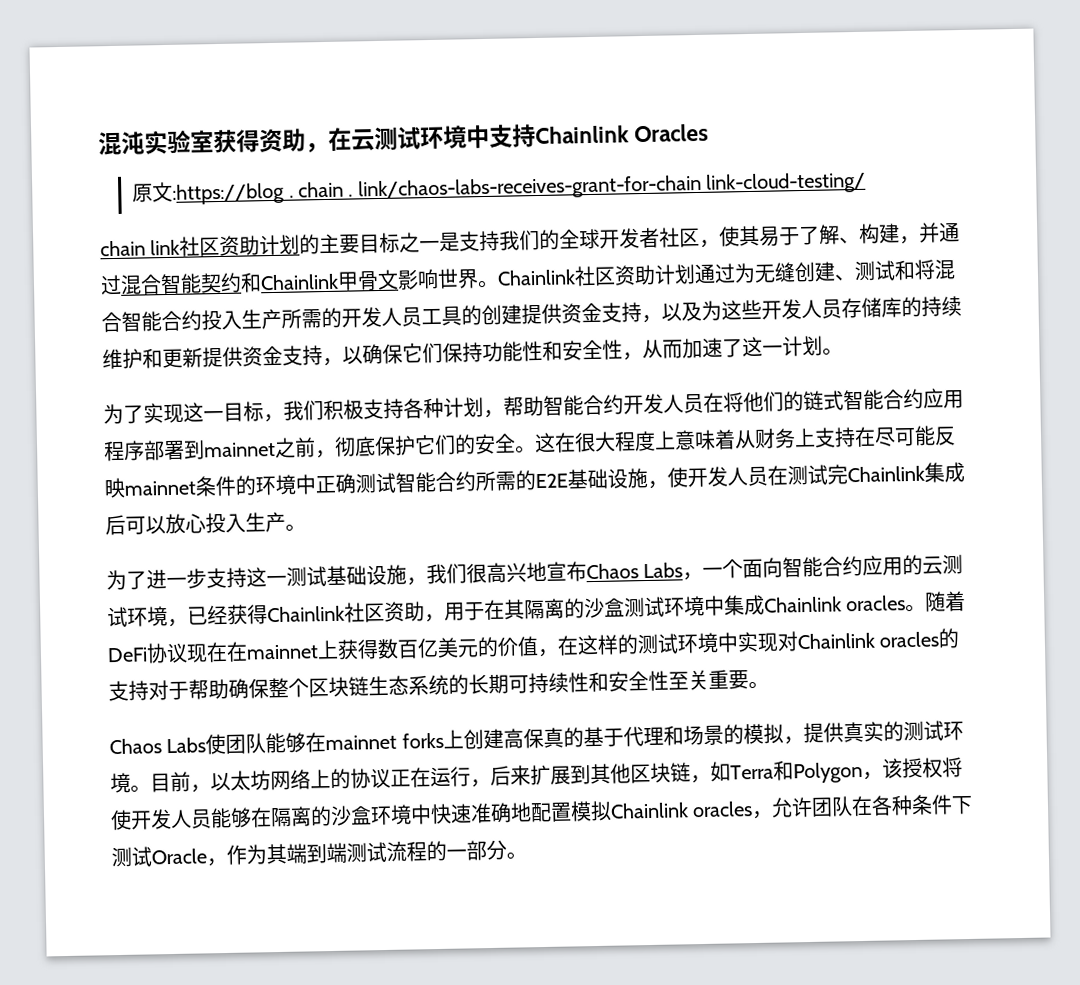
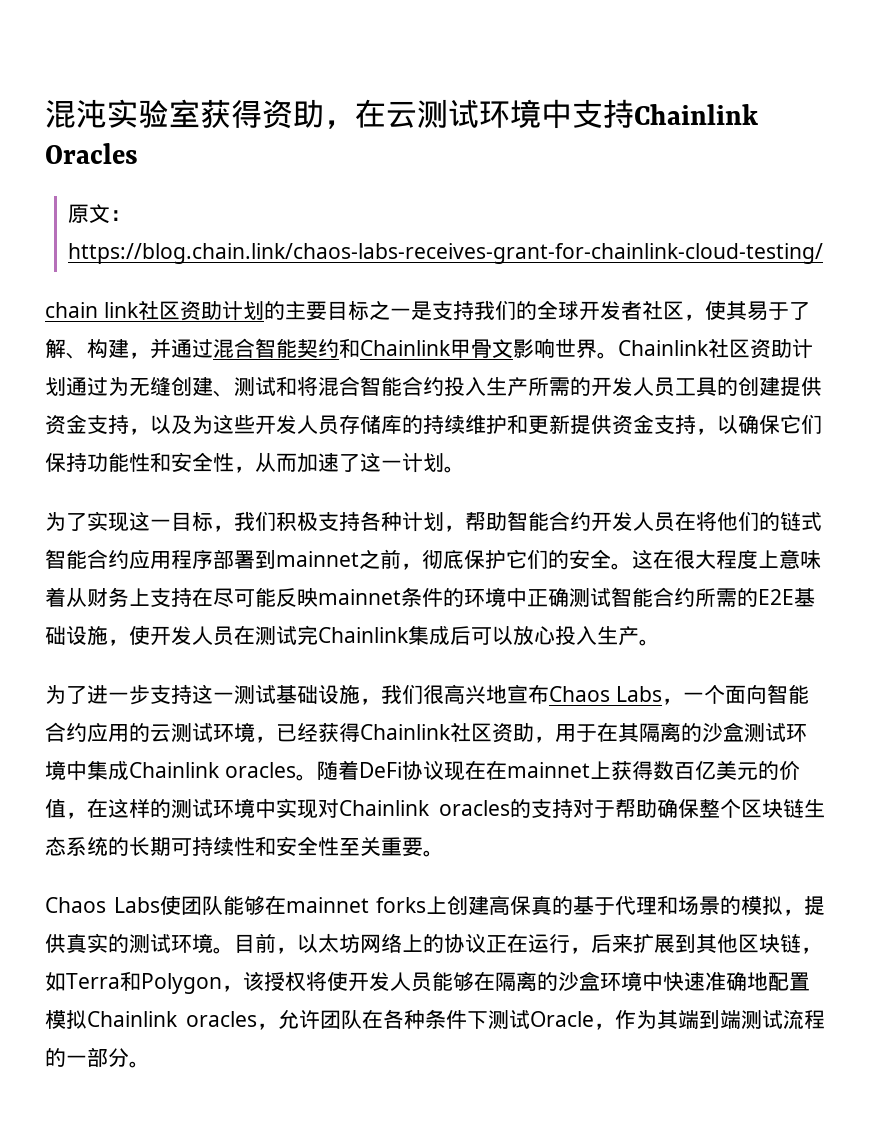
- 原文:https://blog . chain . link/chaos-labs-receives-grant-for-chain link-cloud-testing/
+ 原文：https://blog.chain.link/chaos-labs-receives-grant-for-chainlink-cloud-testing/

